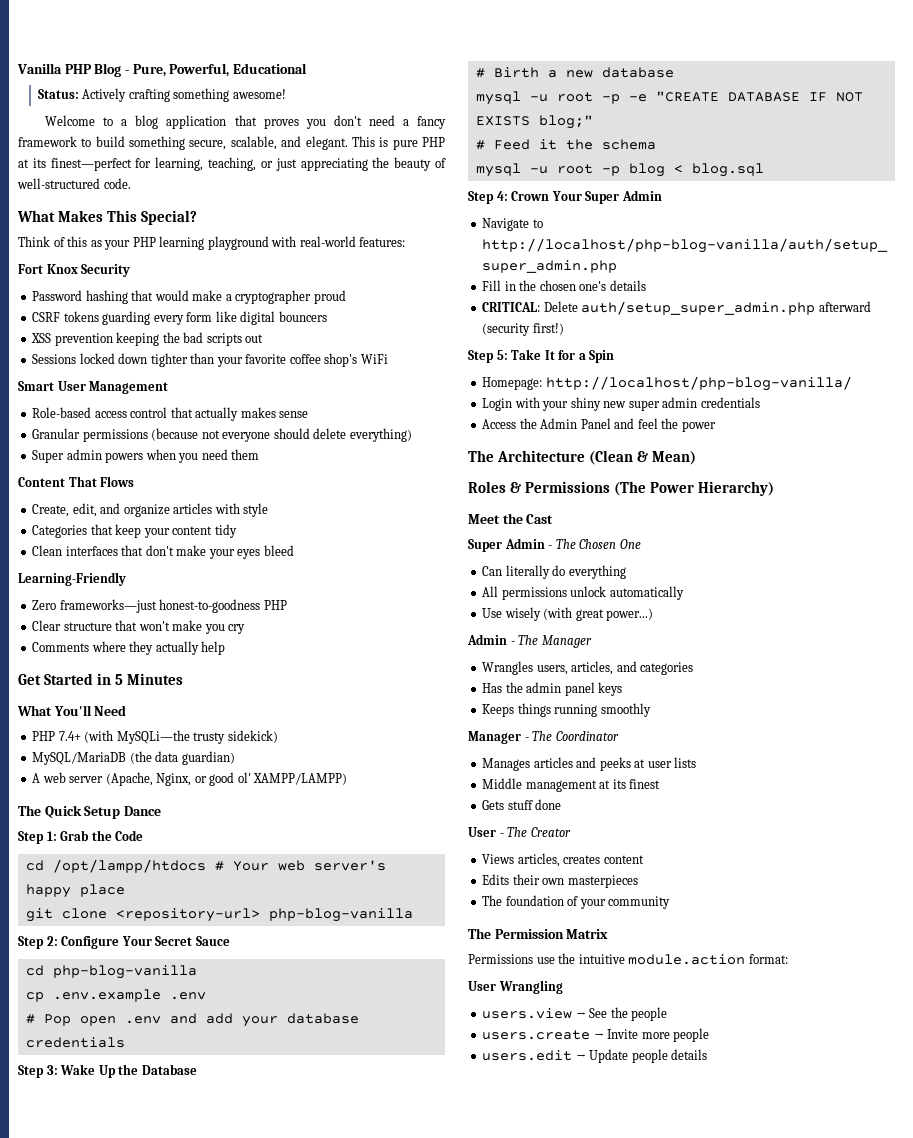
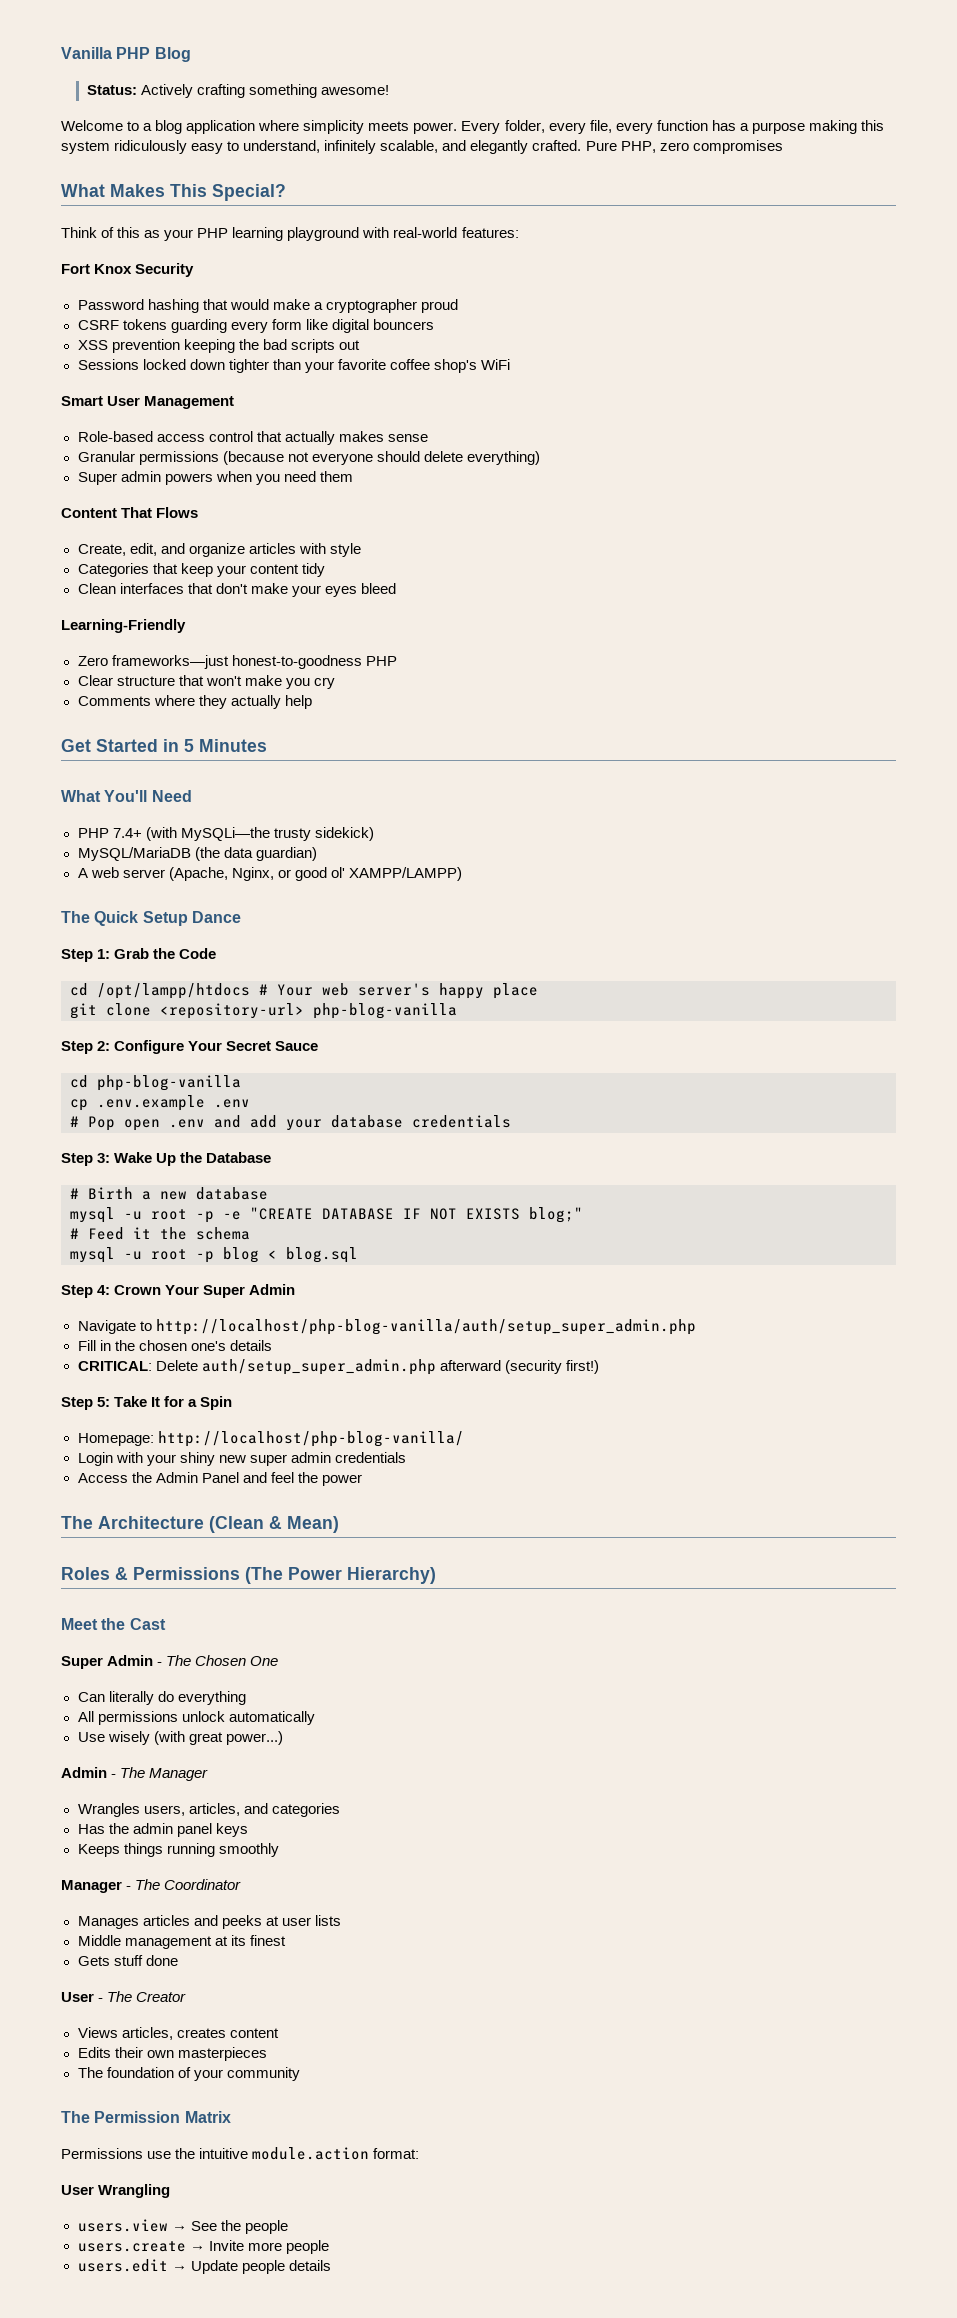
- Vanilla PHP Blog - Pure, Powerful, Educational
+ Vanilla PHP Blog
- Welcome to a blog application that proves you don't need a fancy framework to build something secure, scalable, and elegant. This is pure PHP at its finest—perfect for learning, teaching, or just appreciating the beauty of well-structured code.
+ Welcome to a blog application where simplicity meets power. Every folder, every file, every function has a purpose making this system ridiculously easy to understand, infinitely scalable, and elegantly crafted. Pure PHP, zero compromises

